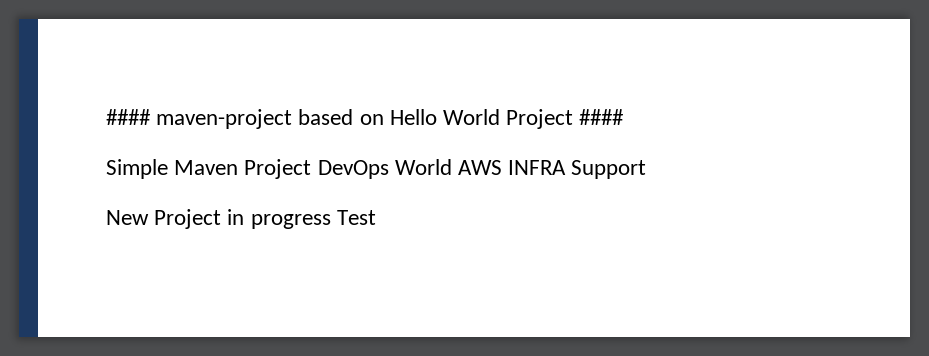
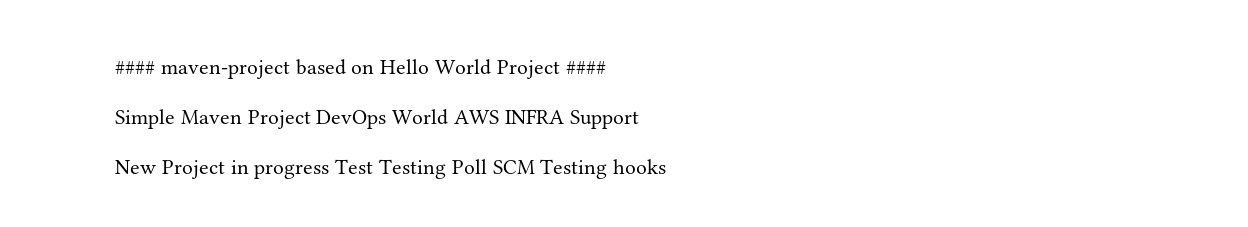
- New Project in progress Test
+ New Project in progress Test Testing Poll SCM Testing hooks

